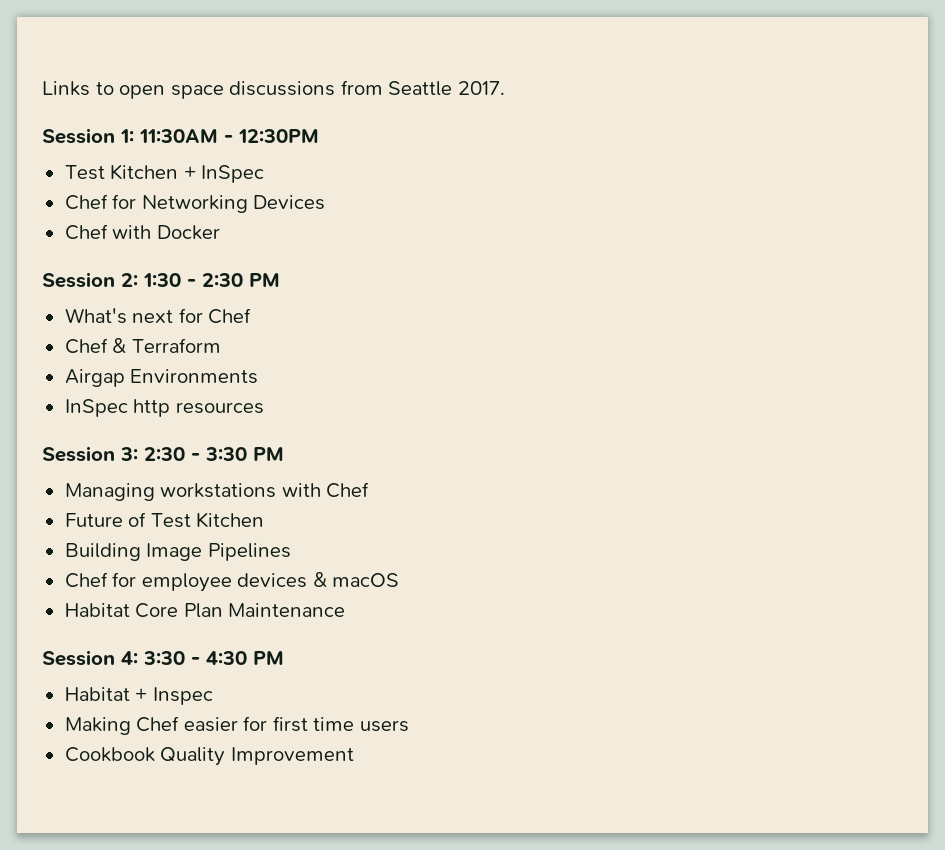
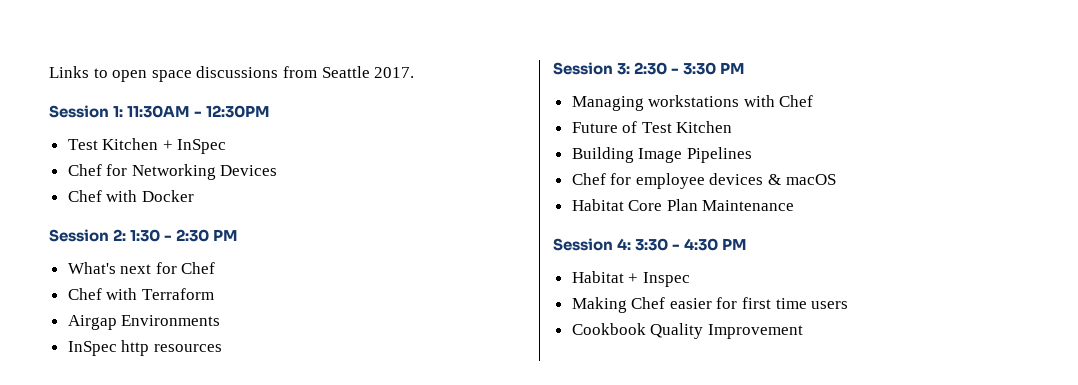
- Chef & Terraform
+ Chef with Terraform

